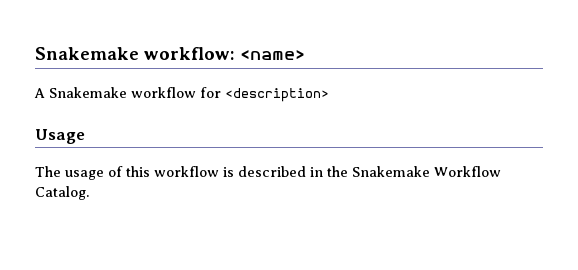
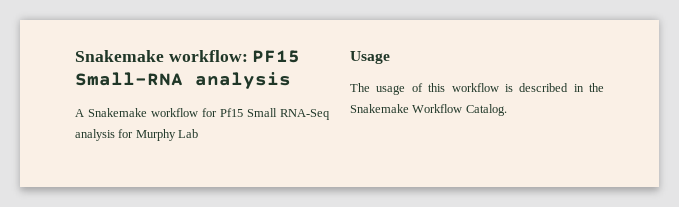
- Snakemake workflow: <name>
+ Snakemake workflow: PF15 Small-RNA analysis
- A Snakemake workflow for <description>
+ A Snakemake workflow for Pf15 Small RNA-Seq analysis for Murphy Lab

